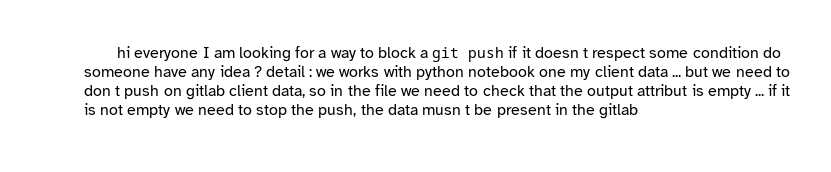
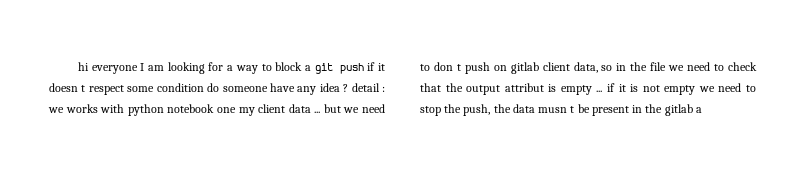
- we works with python notebook one my client data ... but we need to don t push on gitlab client data, so in the file we need to check that the output attribut is empty ... if it is not empty we need to stop the push, the data musn t be present in the gitlab
+ we works with python notebook one my client data ... but we need to don t push on gitlab client data, so in the file we need to check that the output attribut is empty ... if it is not empty we need to stop the push, the data musn t be present in the gitlab a

